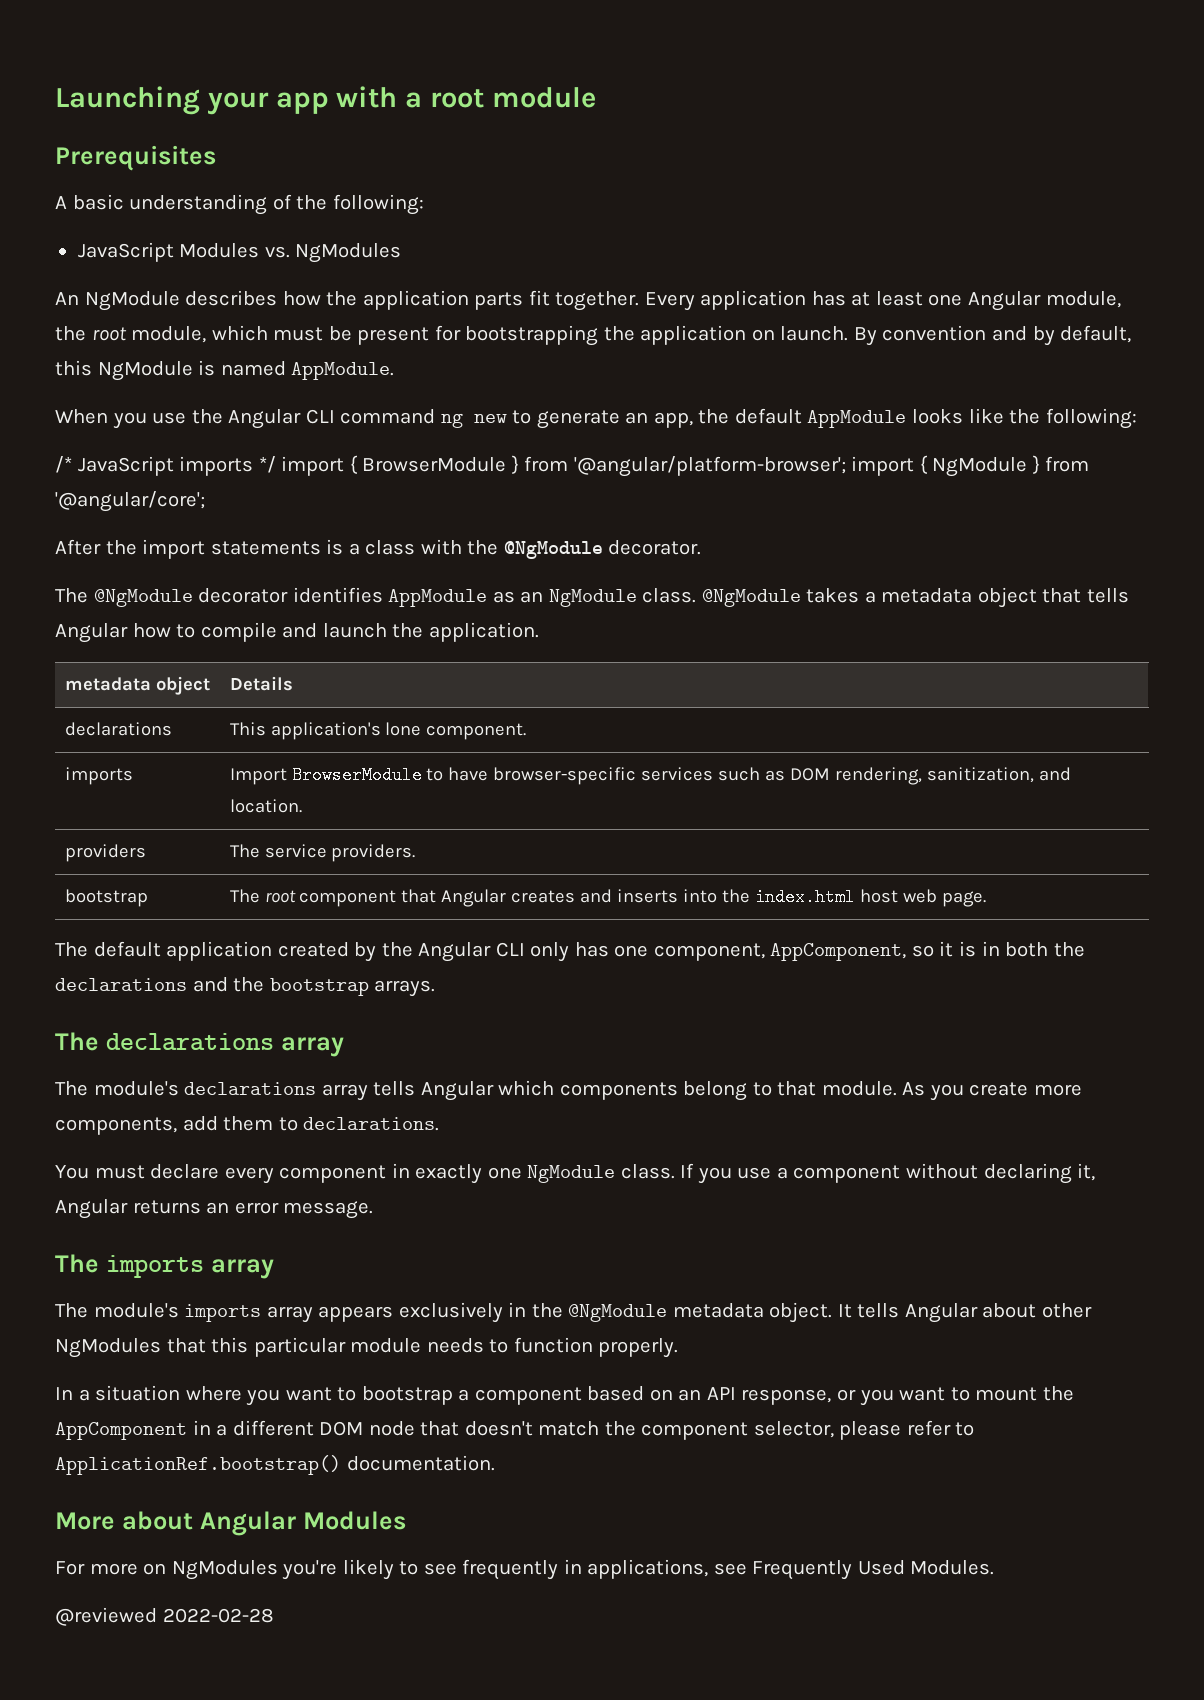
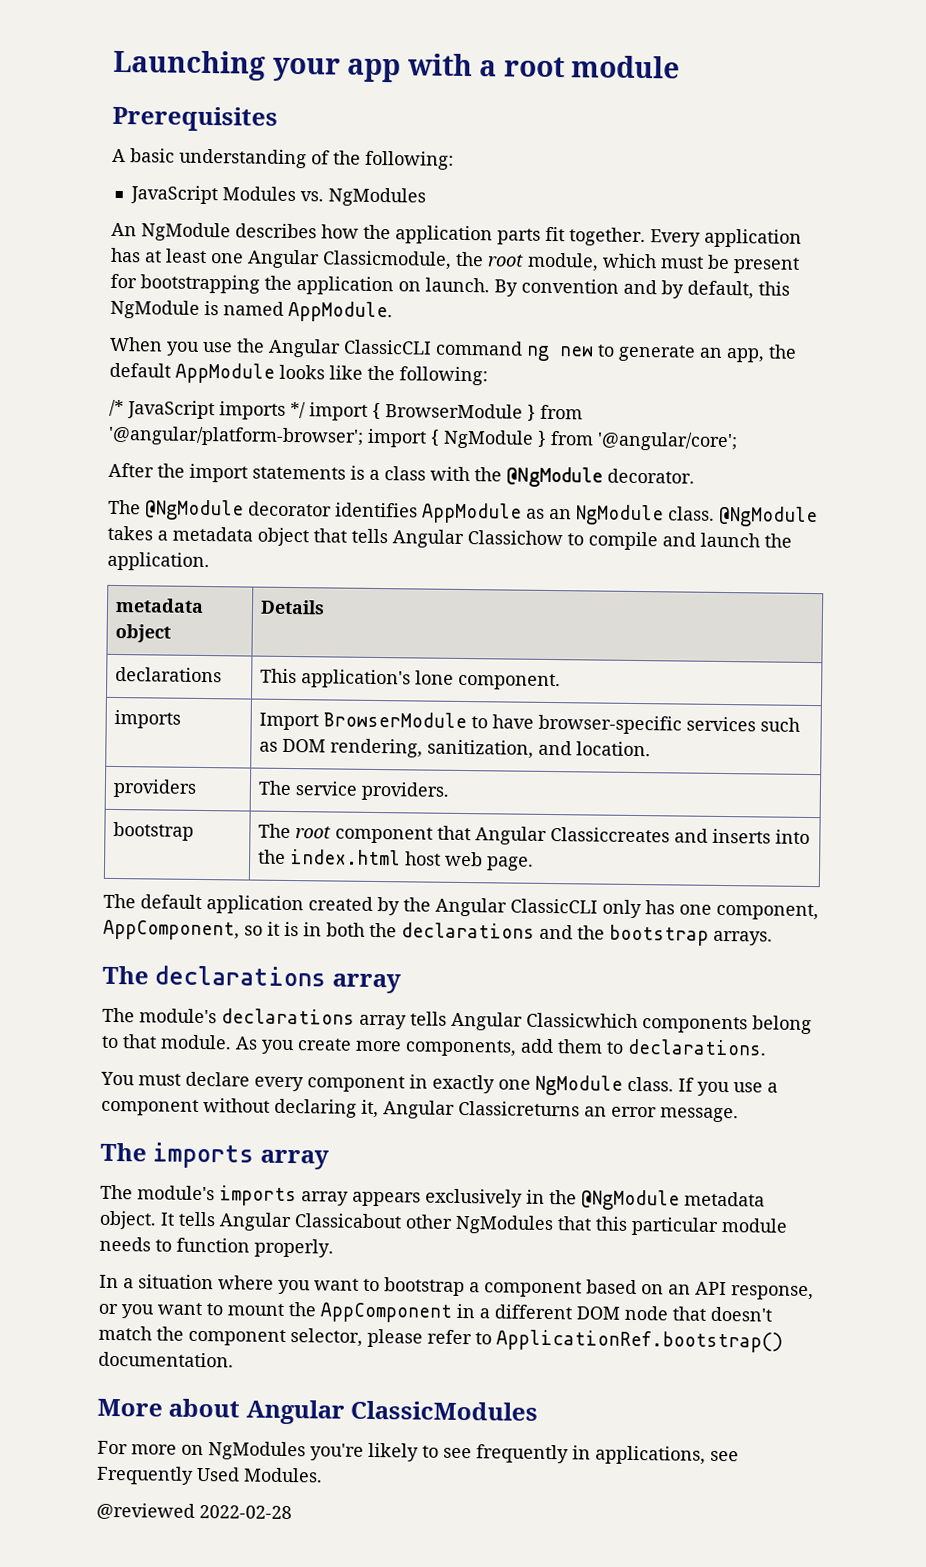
- Every application has at least one Angular module, the root module, which must be present for bootstrapping the application on launch.
+ Every application has at least one Angular Classicmodule, the root module, which must be present for bootstrapping the application on launch.
- When you use the Angular CLI command ng new to generate an app, the default AppModule looks like the following:
+ When you use the Angular ClassicCLI command ng new to generate an app, the default AppModule looks like the following:
- @NgModule takes a metadata object that tells Angular how to compile and launch the application.
+ @NgModule takes a metadata object that tells Angular Classichow to compile and launch the application.
- bootstrap | The root component that Angular creates and inserts into the index.html host web page.
+ bootstrap | The root component that Angular Classiccreates and inserts into the index.html host web page.
- The default application created by the Angular CLI only has one component, AppComponent, so it is in both the declarations and the bootstrap arrays.
+ The default application created by the Angular ClassicCLI only has one component, AppComponent, so it is in both the declarations and the bootstrap arrays.
- The module's declarations array tells Angular which components belong to that module.
+ The module's declarations array tells Angular Classicwhich components belong to that module.
- If you use a component without declaring it, Angular returns an error message.
+ If you use a component without declaring it, Angular Classicreturns an error message.
- It tells Angular about other NgModules that this particular module needs to function properly.
+ It tells Angular Classicabout other NgModules that this particular module needs to function properly.
- More about Angular Modules
+ More about Angular ClassicModules

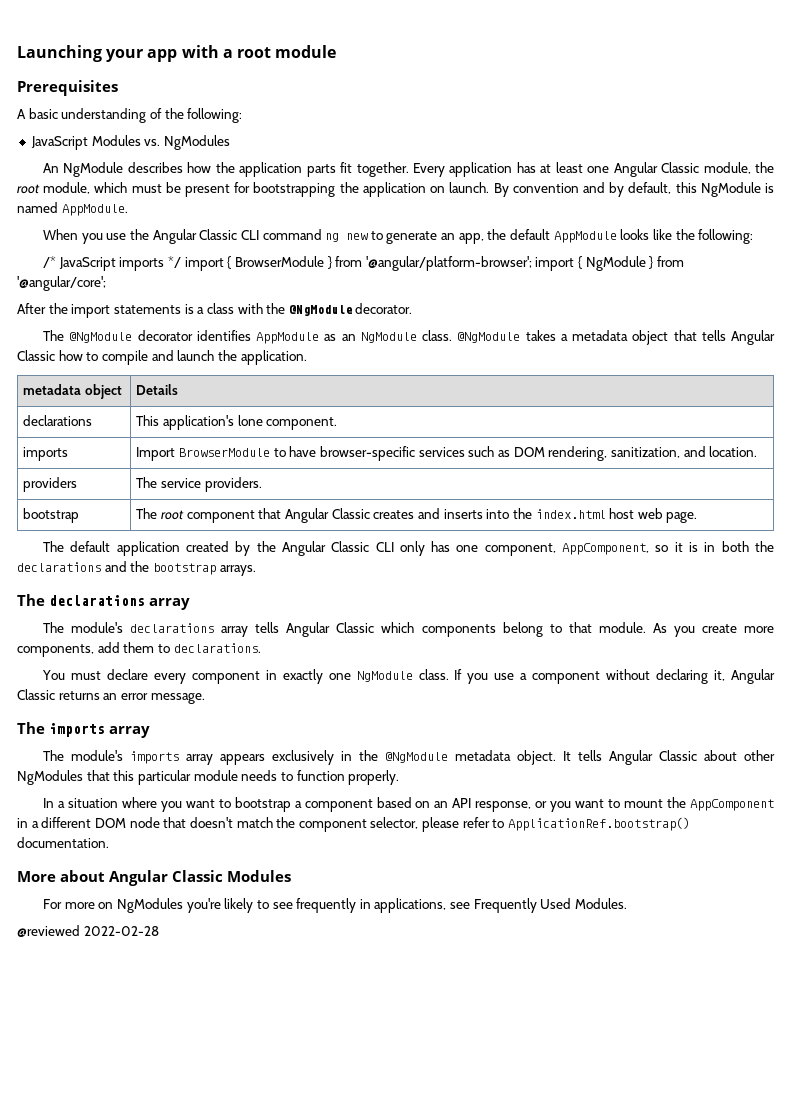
- Every application has at least one Angular Classicmodule, the root module, which must be present for bootstrapping the application on launch.
+ Every application has at least one Angular Classic module, the root module, which must be present for bootstrapping the application on launch.
- When you use the Angular ClassicCLI command ng new to generate an app, the default AppModule looks like the following:
+ When you use the Angular Classic CLI command ng new to generate an app, the default AppModule looks like the following:
- @NgModule takes a metadata object that tells Angular Classichow to compile and launch the application.
+ @NgModule takes a metadata object that tells Angular Classic how to compile and launch the application.
- bootstrap | The root component that Angular Classiccreates and inserts into the index.html host web page.
+ bootstrap | The root component that Angular Classic creates and inserts into the index.html host web page.
- The default application created by the Angular ClassicCLI only has one component, AppComponent, so it is in both the declarations and the bootstrap arrays.
+ The default application created by the Angular Classic CLI only has one component, AppComponent, so it is in both the declarations and the bootstrap arrays.
- The module's declarations array tells Angular Classicwhich components belong to that module.
+ The module's declarations array tells Angular Classic which components belong to that module.
- If you use a component without declaring it, Angular Classicreturns an error message.
+ If you use a component without declaring it, Angular Classic returns an error message.
- It tells Angular Classicabout other NgModules that this particular module needs to function properly.
+ It tells Angular Classic about other NgModules that this particular module needs to function properly.
- More about Angular ClassicModules
+ More about Angular Classic Modules

